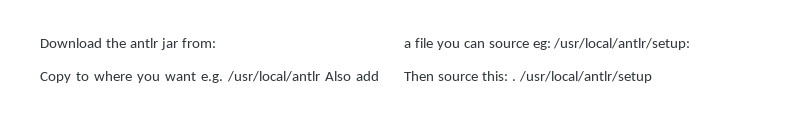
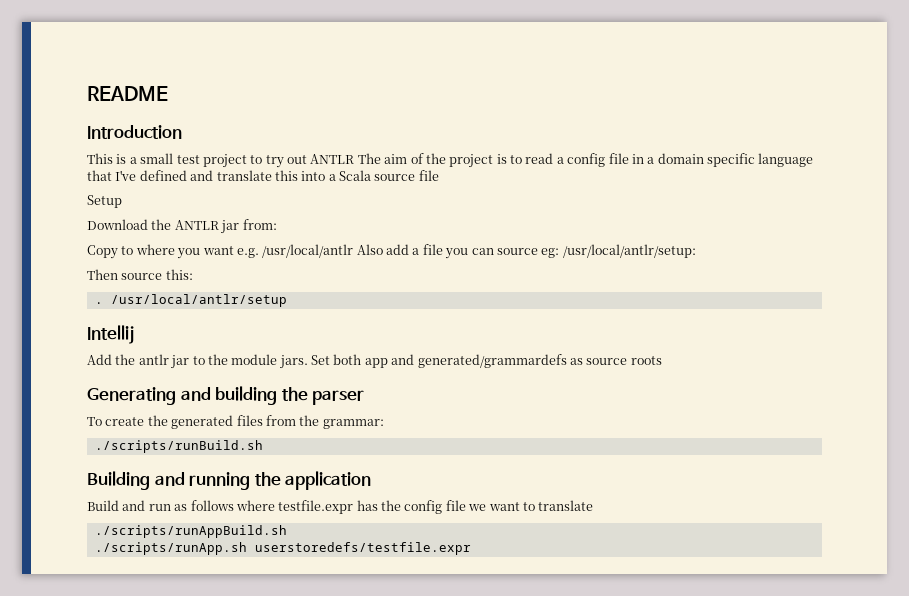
+ README
+ Introduction
+ This is a small test project to try out ANTLR The aim of the project is to read a config file in a domain specific language that I've defined and translate this into a Scala source file
+ Setup
- Download the antlr jar from:
+ Download the ANTLR jar from:
- Then source this: .
+ Then source this:
+ .
+ Intellij
+ Add the antlr jar to the module jars. Set both app and generated/grammardefs as source roots
+ Generating and building the parser
+ To create the generated files from the grammar:
+ ./scripts/runBuild.sh
+ Building and running the application
+ Build and run as follows where testfile.expr has the config file we want to translate
+ ./scripts/runAppBuild.sh
+ ./scripts/runApp.sh userstoredefs/testfile.expr

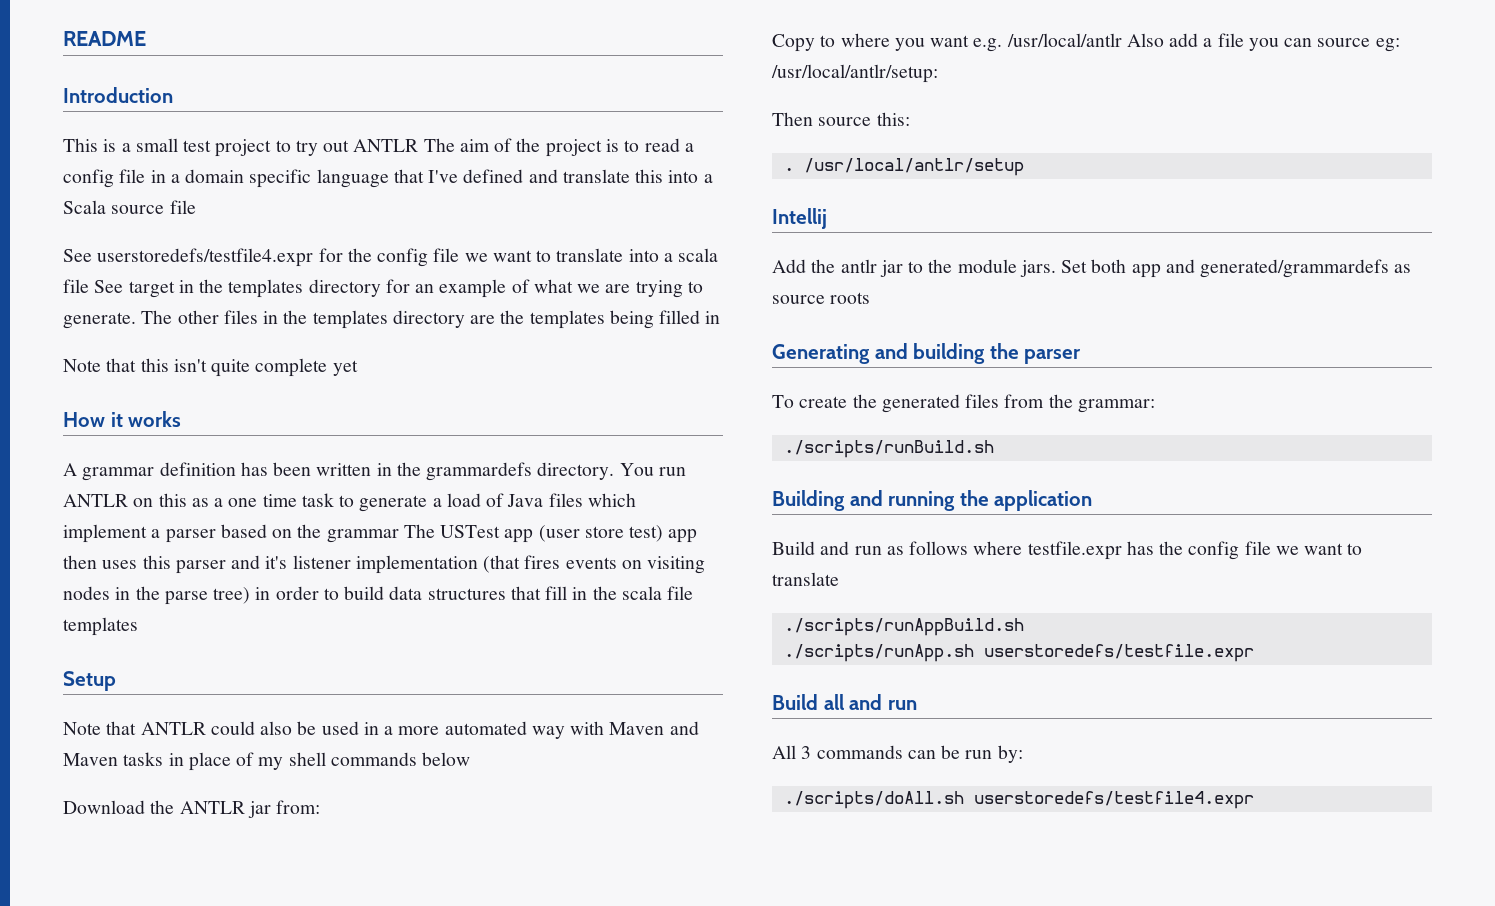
+ See userstoredefs/testfile4.expr for the config file we want to translate into a scala file See target in the templates directory for an example of what we are trying to generate. The other files in the templates directory are the templates being filled in
+ Note that this isn't quite complete yet
+ How it works
+ A grammar definition has been written in the grammardefs directory. You run ANTLR on this as a one time task to generate a load of Java files which implement a parser based on the grammar The USTest app (user store test) app then uses this parser and it's listener implementation (that fires events on visiting nodes in the parse tree) in order to build data structures that fill in the scala file templates
  Setup
+ Note that ANTLR could also be used in a more automated way with Maven and Maven tasks in place of my shell commands below
+ Build all and run
+ All 3 commands can be run by:
+ ./scripts/doAll.sh userstoredefs/testfile4.expr

